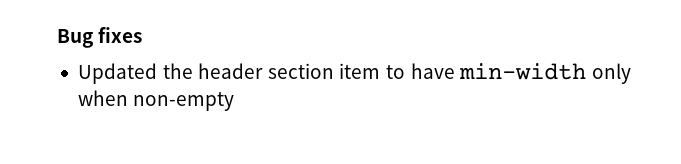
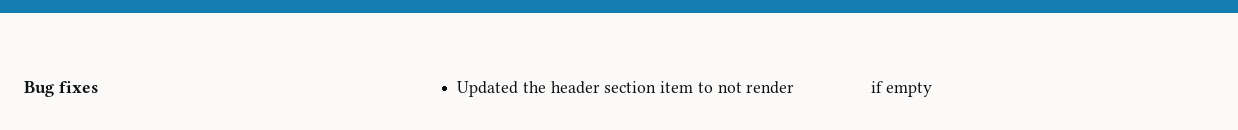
- Updated the header section item to have min-width only when non-empty
+ Updated the header section item to not render if empty

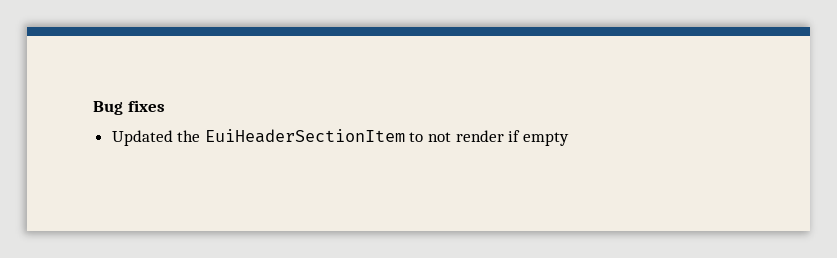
- Updated the header section item to not render if empty
+ Updated the EuiHeaderSectionItem to not render if empty

